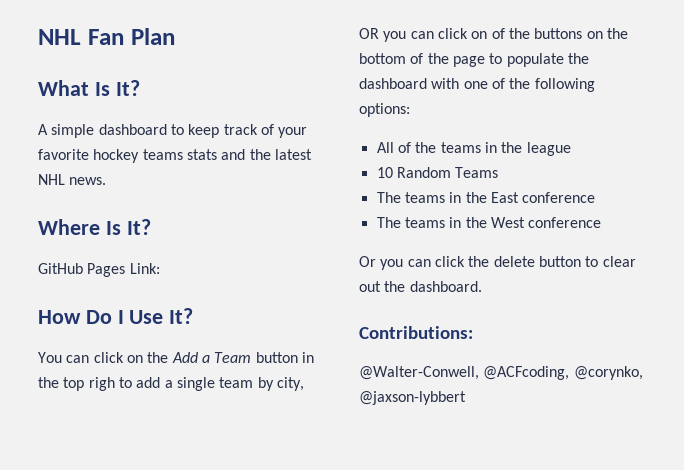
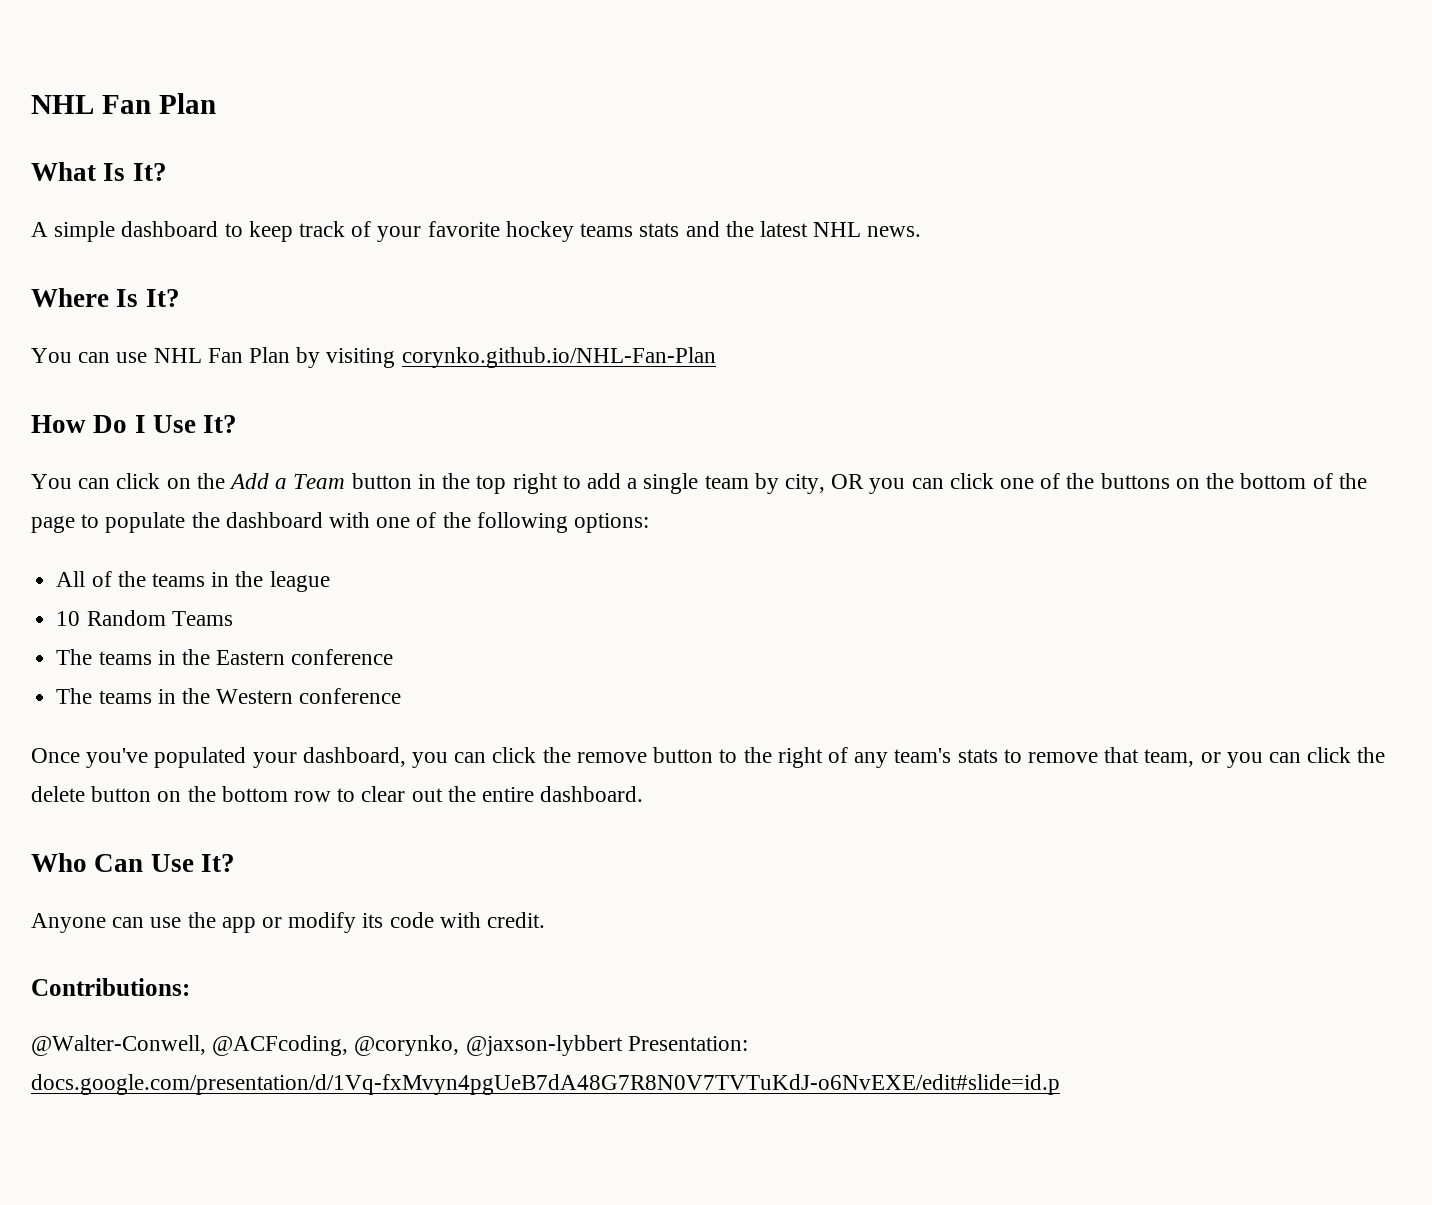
- GitHub Pages Link:
+ You can use NHL Fan Plan by visiting corynko.github.io/NHL-Fan-Plan
- You can click on the Add a Team button in the top righ to add a single team by city, OR you can click on of the buttons on the bottom of the page to populate the dashboard with one of the following options:
+ You can click on the Add a Team button in the top right to add a single team by city, OR you can click one of the buttons on the bottom of the page to populate the dashboard with one of the following options:
- The teams in the East conference
+ The teams in the Eastern conference
- The teams in the West conference
- Or you can click the delete button to clear out the dashboard.
+ The teams in the Western conference
+ Once you've populated your dashboard, you can click the remove button to the right of any team's stats to remove that team, or you can click the delete button on the bottom row to clear out the entire dashboard.
+ Who Can Use It?
+ Anyone can use the app or modify its code with credit.
- @Walter-Conwell, @ACFcoding, @corynko, @jaxson-lybbert
+ @Walter-Conwell, @ACFcoding, @corynko, @jaxson-lybbert Presentation: docs.google.com/presentation/d/1Vq-fxMvyn4pgUeB7dA48G7R8N0V7TVTuKdJ-o6NvEXE/edit#slide=id.p

